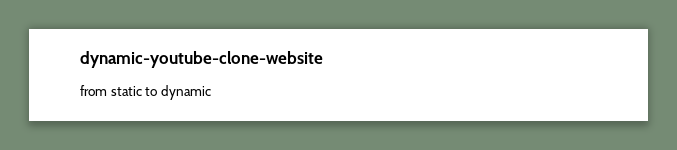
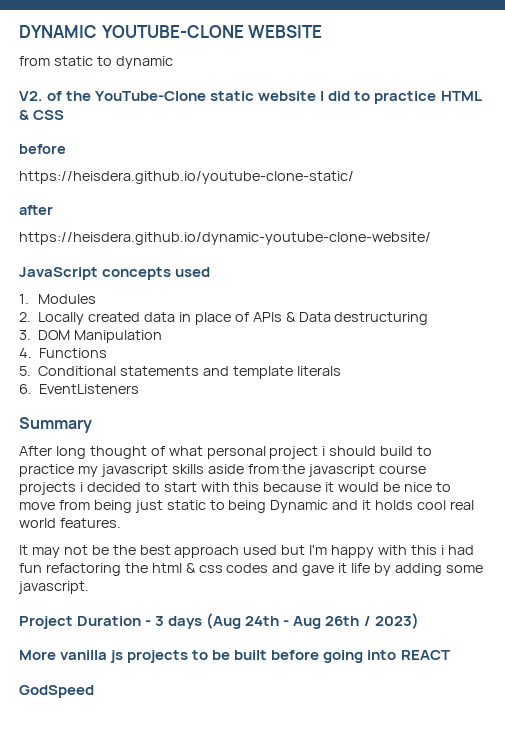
- dynamic-youtube-clone-website
+ DYNAMIC YOUTUBE-CLONE WEBSITE
+ V2. of the YouTube-Clone static website I did to practice HTML & CSS
+ before
+ https://heisdera.github.io/youtube-clone-static/
+ after
+ https://heisdera.github.io/dynamic-youtube-clone-website/
+ JavaScript concepts used
+ 1. Modules
+ 2. Locally created data in place of APIs & Data destructuring
+ 3. DOM Manipulation
+ 4. Functions
+ 5. Conditional statements and template literals
+ 6. EventListeners
+ Summary
+ After long thought of what personal project i should build to practice my javascript skills aside from the javascript course projects i decided to start with this because it would be nice to move from being just static to being Dynamic and it holds cool real world features.
+ It may not be the best approach used but I'm happy with this i had fun refactoring the html & css codes and gave it life by adding some javascript.
+ Project Duration - 3 days (Aug 24th - Aug 26th / 2023)
+ More vanilla js projects to be built before going into REACT
+ GodSpeed

